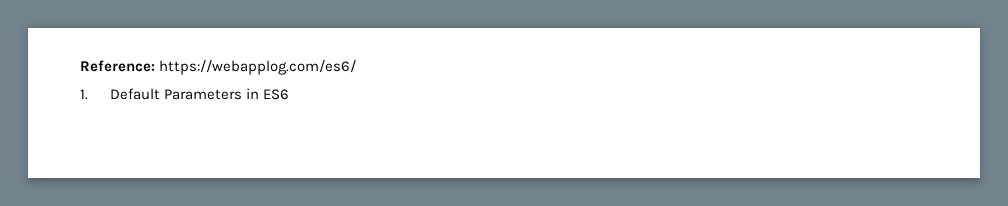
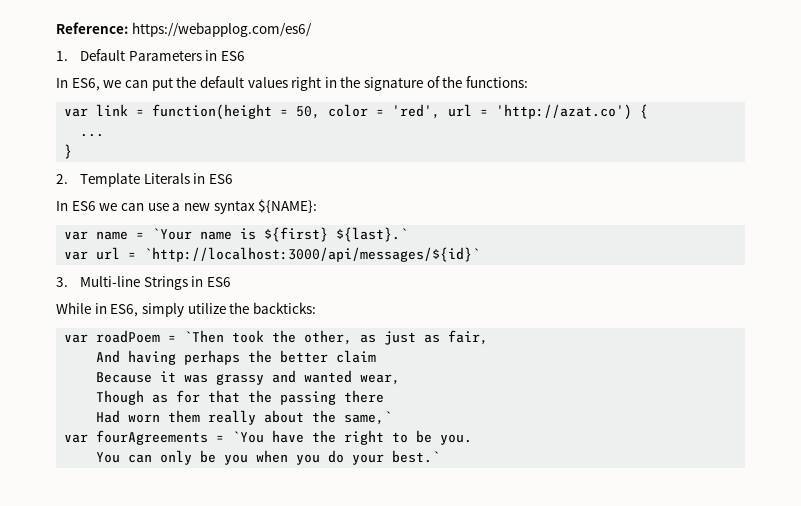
+ In ES6, we can put the default values right in the signature of the functions:
+ var link = function(height = 50, color = 'red', url = 'http://azat.co') {
+ ...
+ }
+ 2. Template Literals in ES6
+ In ES6 we can use a new syntax ${NAME}:
+ var name = `Your name is ${first} ${last}.`
+ var url = `http://localhost:3000/api/messages/${id}`
+ 3. Multi-line Strings in ES6
+ While in ES6, simply utilize the backticks:
+ var roadPoem = `Then took the other, as just as fair,
+ And having perhaps the better claim
+ Because it was grassy and wanted wear,
+ Though as for that the passing there
+ Had worn them really about the same,`
+ var fourAgreements = `You have the right to be you.
+ You can only be you when you do your best.`

